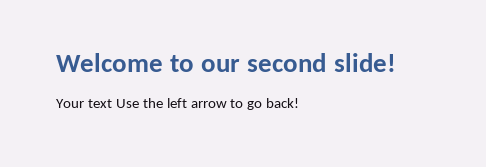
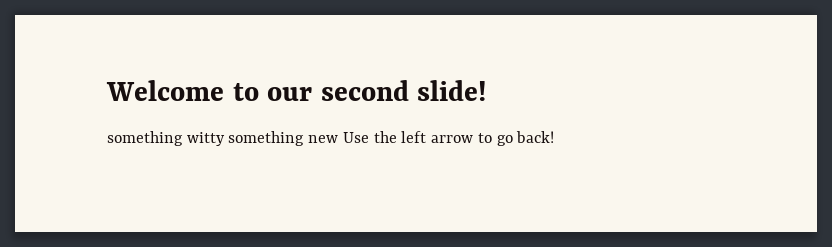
- Your text Use the left arrow to go back!
+ something witty something new Use the left arrow to go back!

